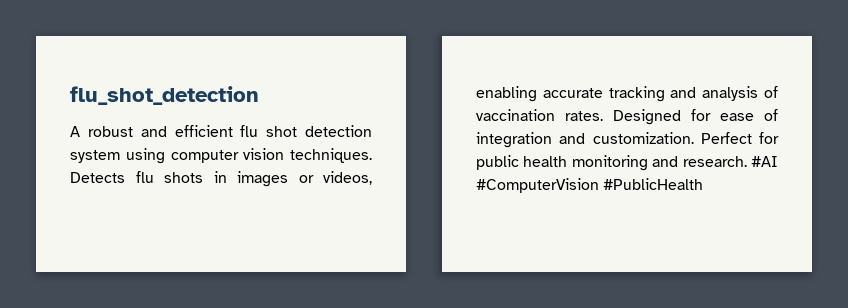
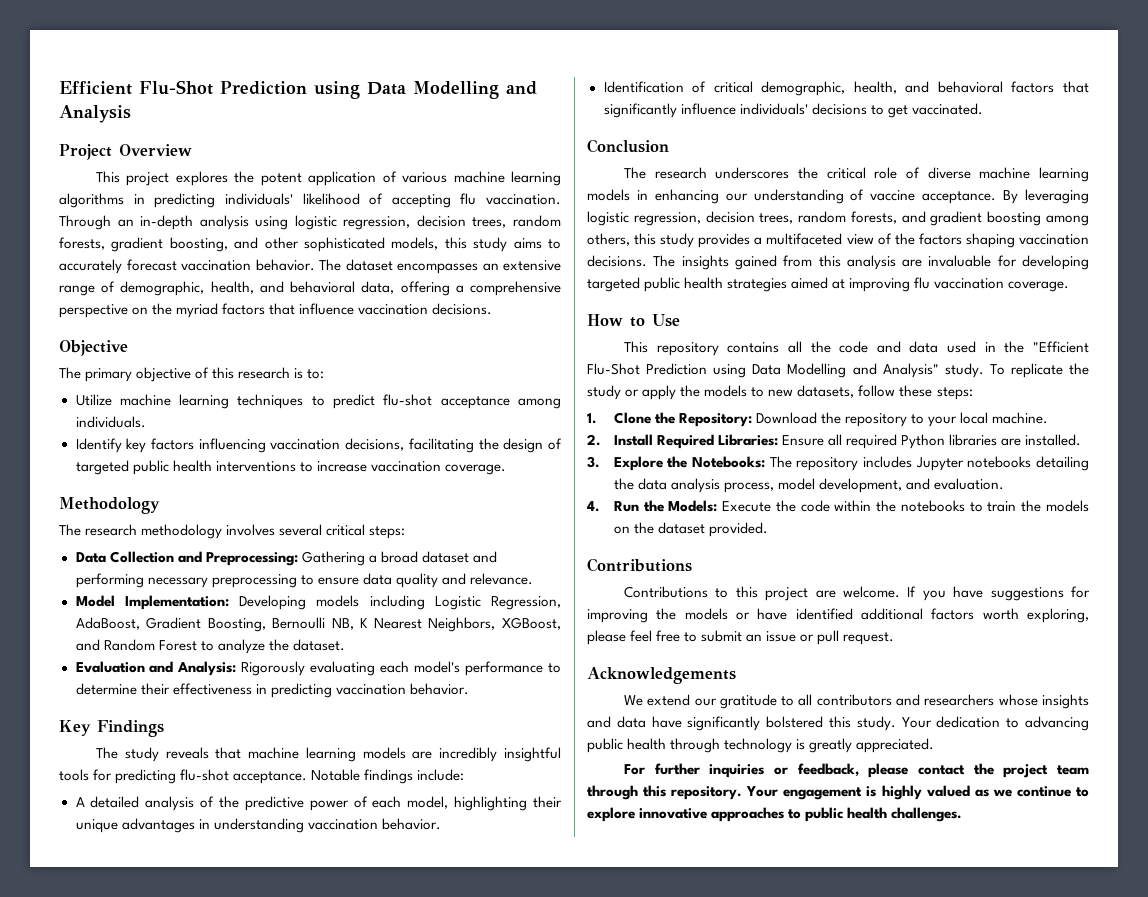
- flu_shot_detection
- A robust and efficient flu shot detection system using computer vision techniques. Detects flu shots in images or videos, enabling accurate tracking and analysis of vaccination rates. Designed for ease of integration and customization. Perfect for public health monitoring and research. #AI #ComputerVision #PublicHealth
+ Efficient Flu-Shot Prediction using Data Modelling and Analysis
+ Project Overview
+ This project explores the potent application of various machine learning algorithms in predicting individuals' likelihood of accepting flu vaccination. Through an in-depth analysis using logistic regression, decision trees, random forests, gradient boosting, and other sophisticated models, this study aims to accurately forecast vaccination behavior. The dataset encompasses an extensive range of demographic, health, and behavioral data, offering a comprehensive perspective on the myriad factors that influence vaccination decisions.
+ Objective
+ The primary objective of this research is to:
+ Utilize machine learning techniques to predict flu-shot acceptance among individuals.
+ Identify key factors influencing vaccination decisions, facilitating the design of targeted public health interventions to increase vaccination coverage.
+ Methodology
+ The research methodology involves several critical steps:
+ Data Collection and Preprocessing: Gathering a broad dataset and performing necessary preprocessing to ensure data quality and relevance.
+ Model Implementation: Developing models including Logistic Regression, AdaBoost, Gradient Boosting, Bernoulli NB, K Nearest Neighbors, XGBoost, and Random Forest to analyze the dataset.
+ Evaluation and Analysis: Rigorously evaluating each model's performance to determine their effectiveness in predicting vaccination behavior.
+ Key Findings
+ The study reveals that machine learning models are incredibly insightful tools for predicting flu-shot acceptance. Notable findings include:
+ A detailed analysis of the predictive power of each model, highlighting their unique advantages in understanding vaccination behavior.
+ Identification of critical demographic, health, and behavioral factors that significantly influence individuals' decisions to get vaccinated.
+ Conclusion
+ The research underscores the critical role of diverse machine learning models in enhancing our understanding of vaccine acceptance. By leveraging logistic regression, decision trees, random forests, and gradient boosting among others, this study provides a multifaceted view of the factors shaping vaccination decisions. The insights gained from this analysis are invaluable for developing targeted public health strategies aimed at improving flu vaccination coverage.
+ How to Use
+ This repository contains all the code and data used in the "Efficient Flu-Shot Prediction using Data Modelling and Analysis" study. To replicate the study or apply the models to new datasets, follow these steps:
+ 1. Clone the Repository: Download the repository to your local machine.
+ 2. Install Required Libraries: Ensure all required Python libraries are installed.
+ 3. Explore the Notebooks: The repository includes Jupyter notebooks detailing the data analysis process, model development, and evaluation.
+ 4. Run the Models: Execute the code within the notebooks to train the models on the dataset provided.
+ Contributions
+ Contributions to this project are welcome. If you have suggestions for improving the models or have identified additional factors worth exploring, please feel free to submit an issue or pull request.
+ Acknowledgements
+ We extend our gratitude to all contributors and researchers whose insights and data have significantly bolstered this study. Your dedication to advancing public health through technology is greatly appreciated.
+ For further inquiries or feedback, please contact the project team through this repository. Your engagement is highly valued as we continue to explore innovative approaches to public health challenges.

